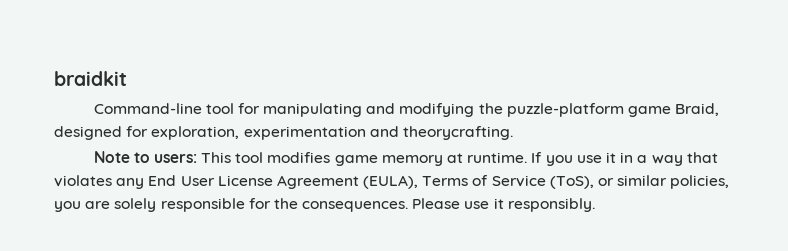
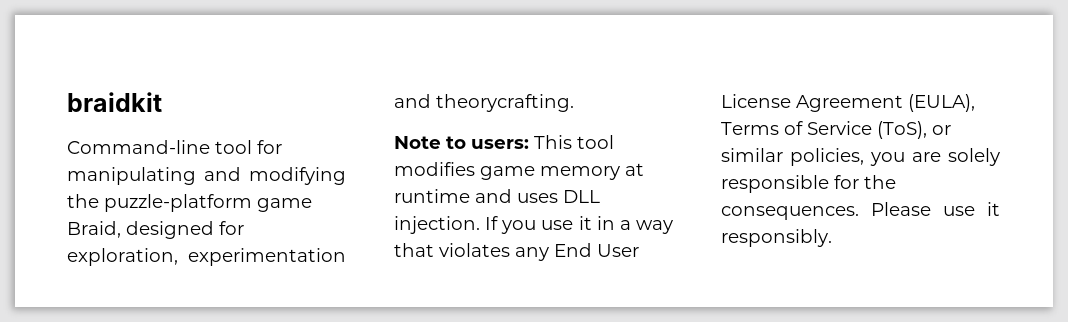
- Note to users: This tool modifies game memory at runtime.
+ Note to users: This tool modifies game memory at runtime and uses DLL injection.

